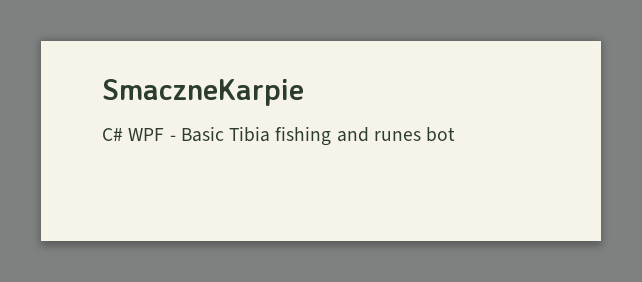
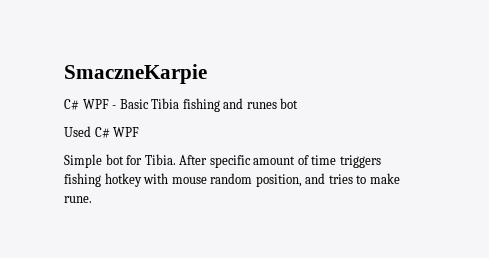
+ Used C# WPF
+ Simple bot for Tibia. After specific amount of time triggers fishing hotkey with mouse random position, and tries to make rune.

